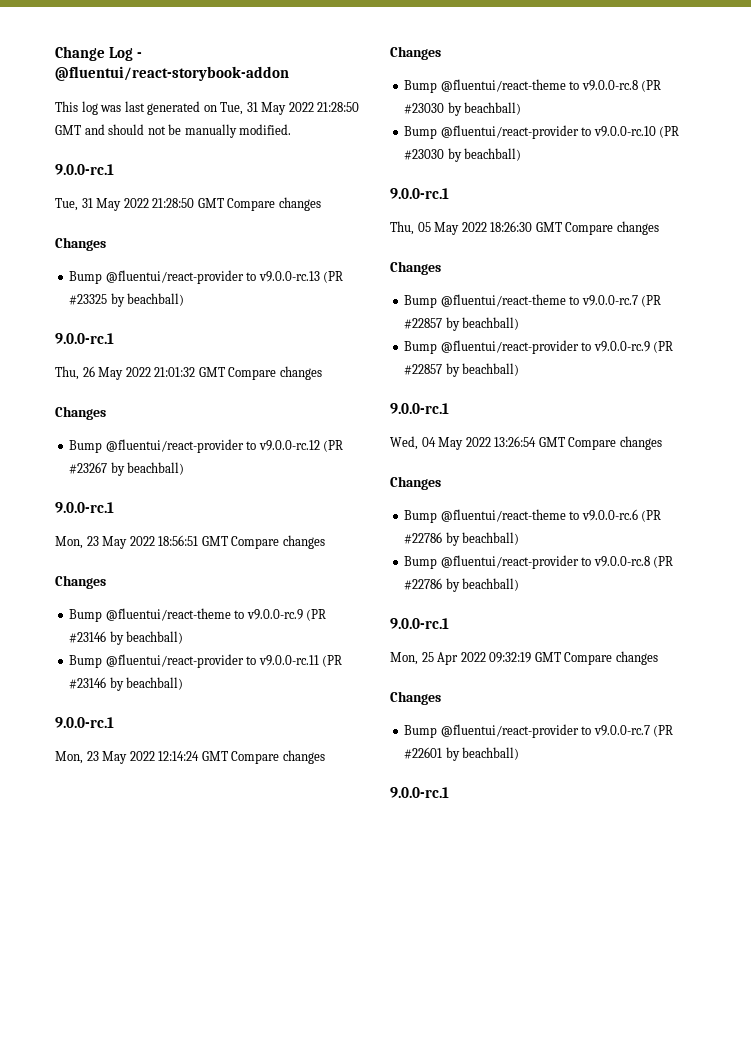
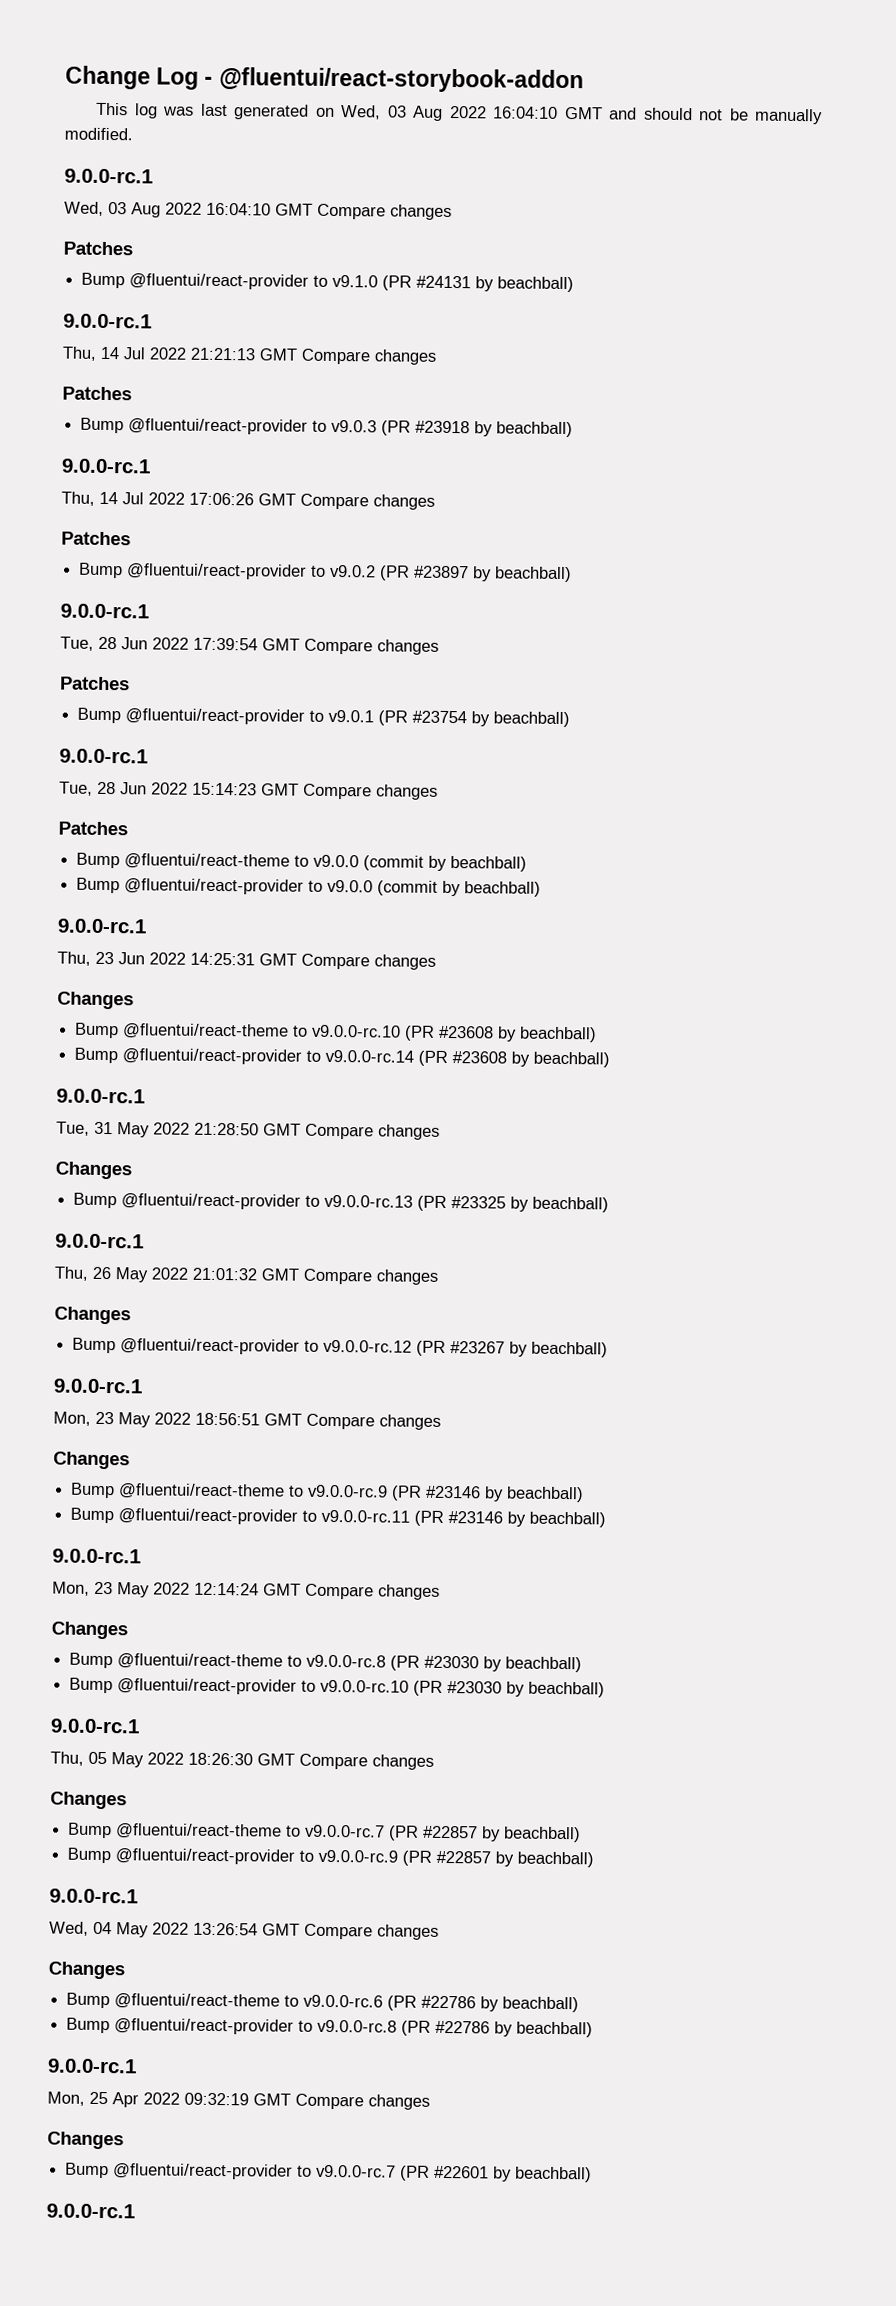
- This log was last generated on Tue, 31 May 2022 21:28:50 GMT and should not be manually modified.
+ This log was last generated on Wed, 03 Aug 2022 16:04:10 GMT and should not be manually modified.
+ Wed, 03 Aug 2022 16:04:10 GMT Compare changes
+ Patches
+ Bump @fluentui/react-provider to v9.1.0 (PR #24131 by beachball)
+ 9.0.0-rc.1
+ Thu, 14 Jul 2022 21:21:13 GMT Compare changes
+ Patches
+ Bump @fluentui/react-provider to v9.0.3 (PR #23918 by beachball)
+ 9.0.0-rc.1
+ Thu, 14 Jul 2022 17:06:26 GMT Compare changes
+ Patches
+ Bump @fluentui/react-provider to v9.0.2 (PR #23897 by beachball)
+ 9.0.0-rc.1
+ Tue, 28 Jun 2022 17:39:54 GMT Compare changes
+ Patches
+ Bump @fluentui/react-provider to v9.0.1 (PR #23754 by beachball)
+ 9.0.0-rc.1
+ Tue, 28 Jun 2022 15:14:23 GMT Compare changes
+ Patches
+ Bump @fluentui/react-theme to v9.0.0 (commit by beachball)
+ Bump @fluentui/react-provider to v9.0.0 (commit by beachball)
+ 9.0.0-rc.1
+ Thu, 23 Jun 2022 14:25:31 GMT Compare changes
+ Changes
+ Bump @fluentui/react-theme to v9.0.0-rc.10 (PR #23608 by beachball)
+ Bump @fluentui/react-provider to v9.0.0-rc.14 (PR #23608 by beachball)
+ 9.0.0-rc.1

